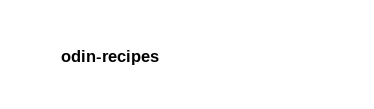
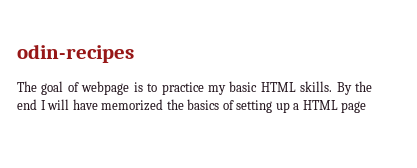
+ The goal of webpage is to practice my basic HTML skills. By the end I will have memorized the basics of setting up a HTML page

